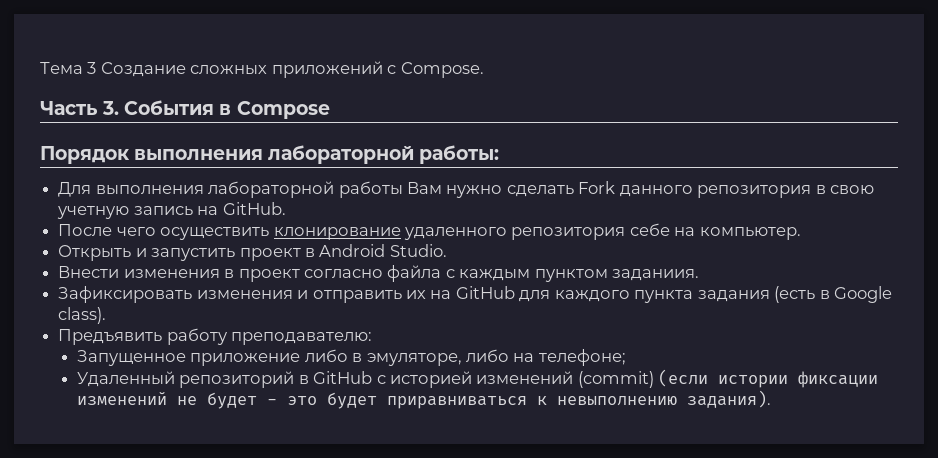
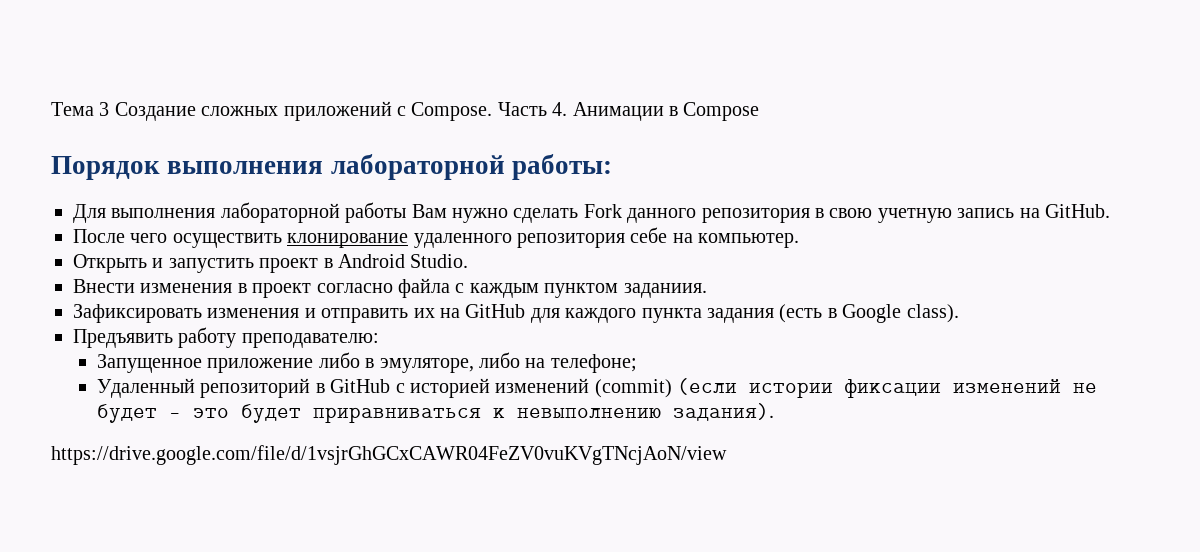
- Тема 3 Создание сложных приложений c Compose.
- Часть 3. События в Compose
+ Тема 3 Создание сложных приложений c Compose. Часть 4. Анимации в Compose
+ https://drive.google.com/file/d/1vsjrGhGCxCAWR04FeZV0vuKVgTNcjAoN/view

